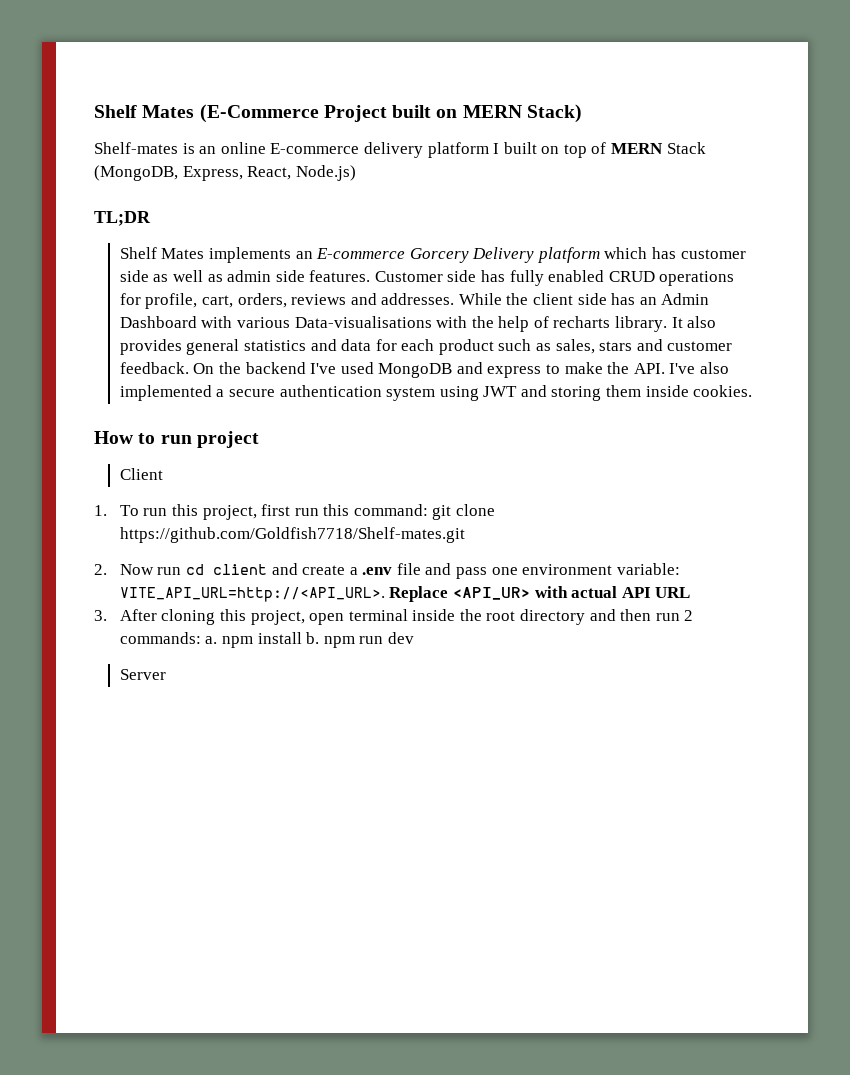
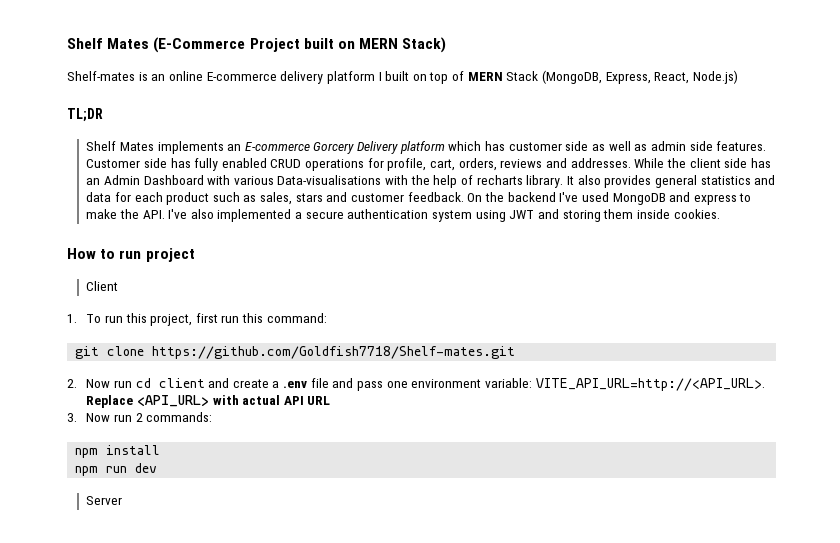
- 1. To run this project, first run this command: git clone https://github.com/Goldfish7718/Shelf-mates.git
+ 1. To run this project, first run this command:
+ git clone https://github.com/Goldfish7718/Shelf-mates.git
- Replace <API_UR> with actual API URL
+ Replace <API_URL> with actual API URL
- 3. After cloning this project, open terminal inside the root directory and then run 2 commands: a. npm install b. npm run dev
+ 3. Now run 2 commands:
+ npm install
+ npm run dev

